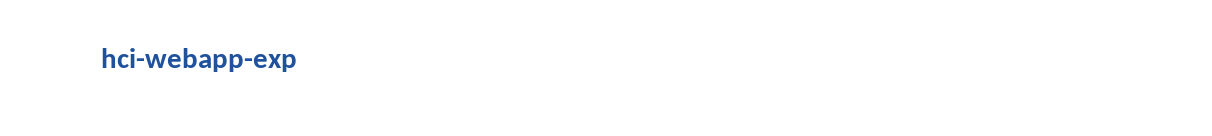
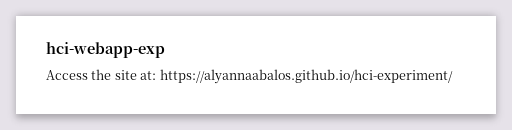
+ Access the site at: https://alyannaabalos.github.io/hci-experiment/

